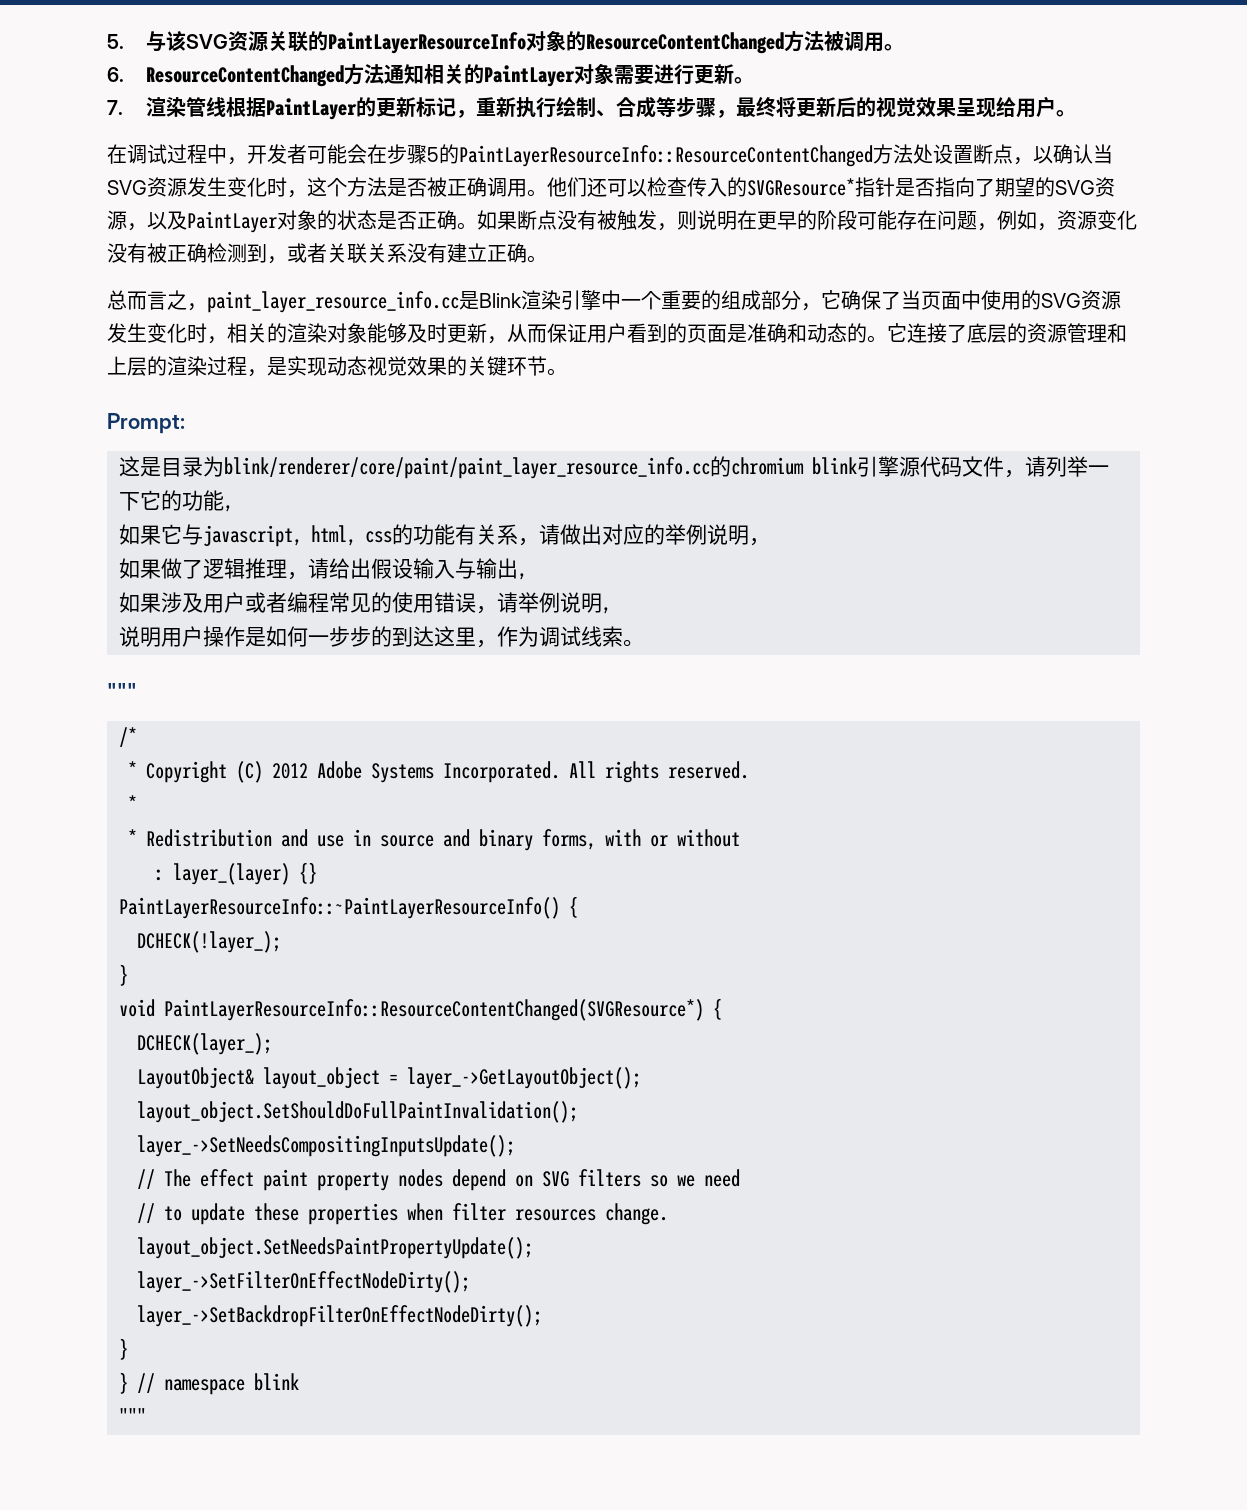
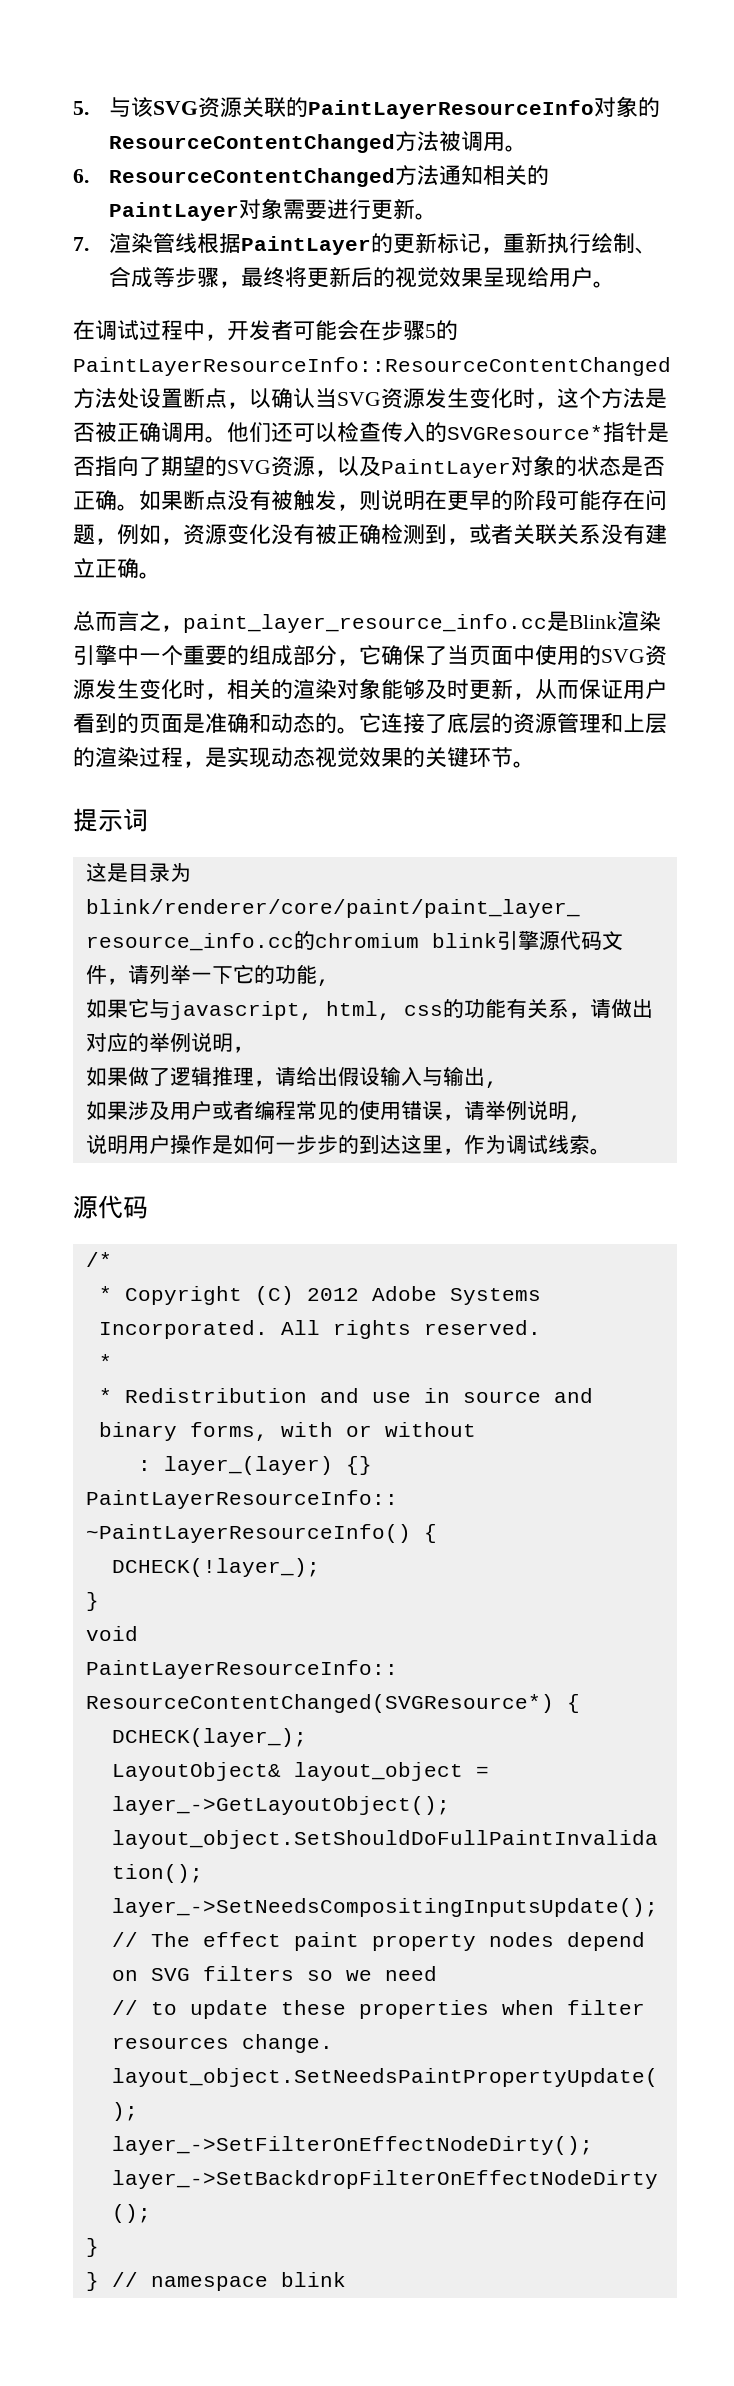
- Prompt:
+ 提示词
  说明用户操作是如何一步步的到达这里，作为调试线索。
- """
+ 源代码
  } // namespace blink
- """

